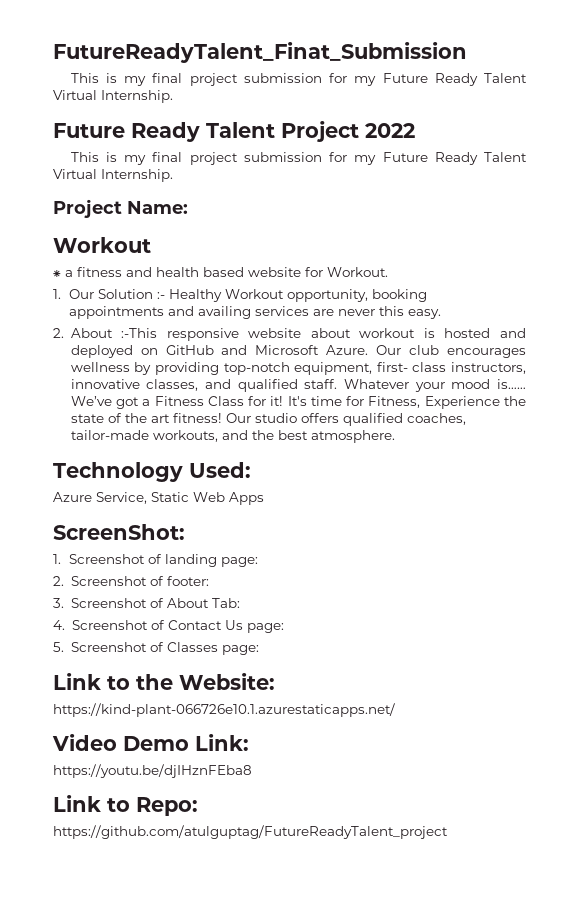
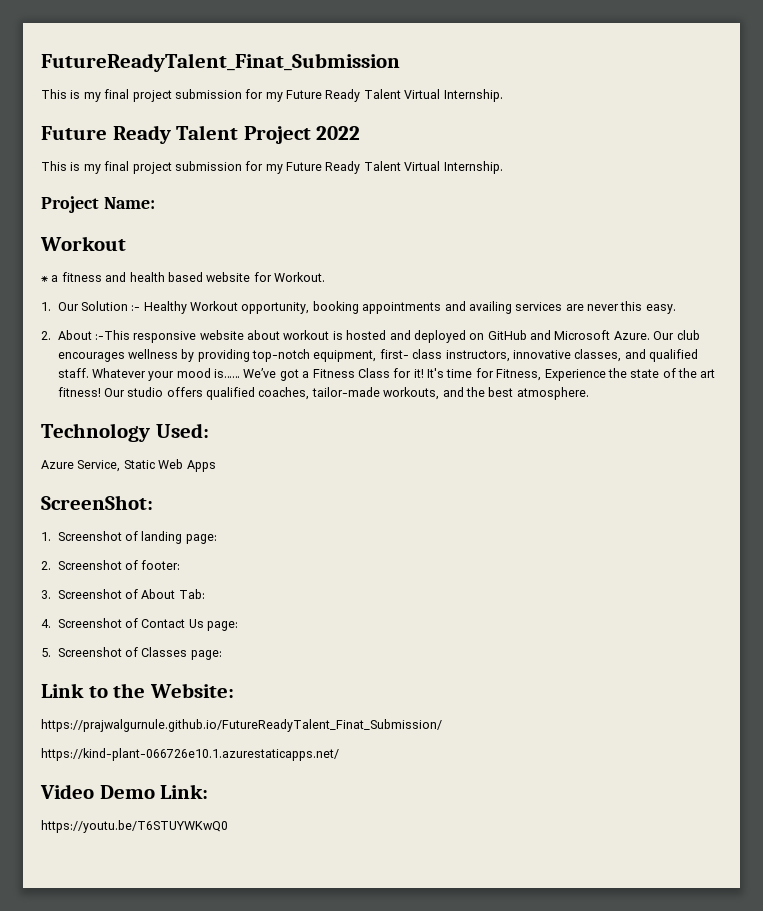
+ https://prajwalgurnule.github.io/FutureReadyTalent_Finat_Submission/
- https://youtu.be/djIHznFEba8
- Link to Repo:
- https://github.com/atulguptag/FutureReadyTalent_project
+ https://youtu.be/T6STUYWKwQ0

